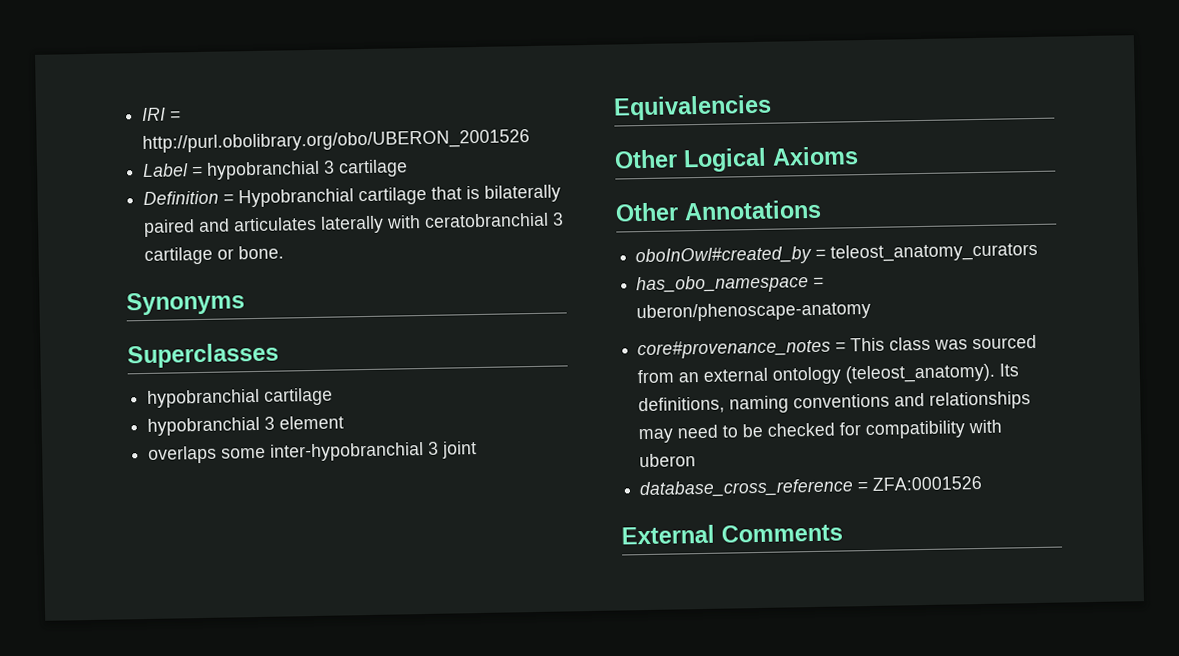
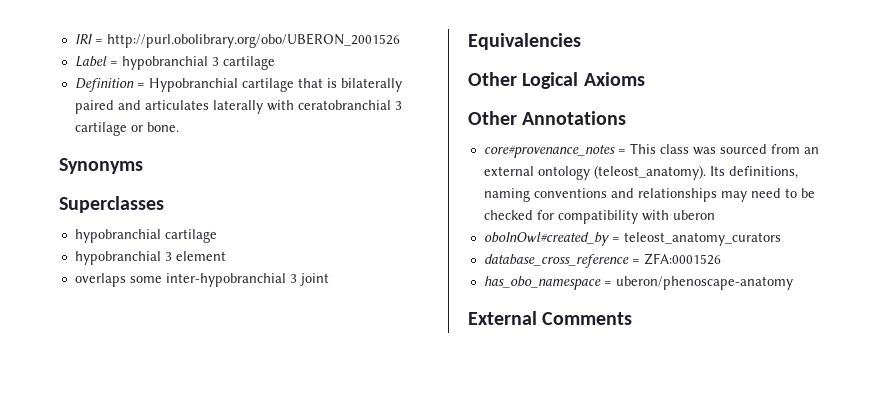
- oboInOwl#created_by = teleost_anatomy_curators
- has_obo_namespace = uberon/phenoscape-anatomy
+ oboInOwl#created_by = teleost_anatomy_curators
+ has_obo_namespace = uberon/phenoscape-anatomy

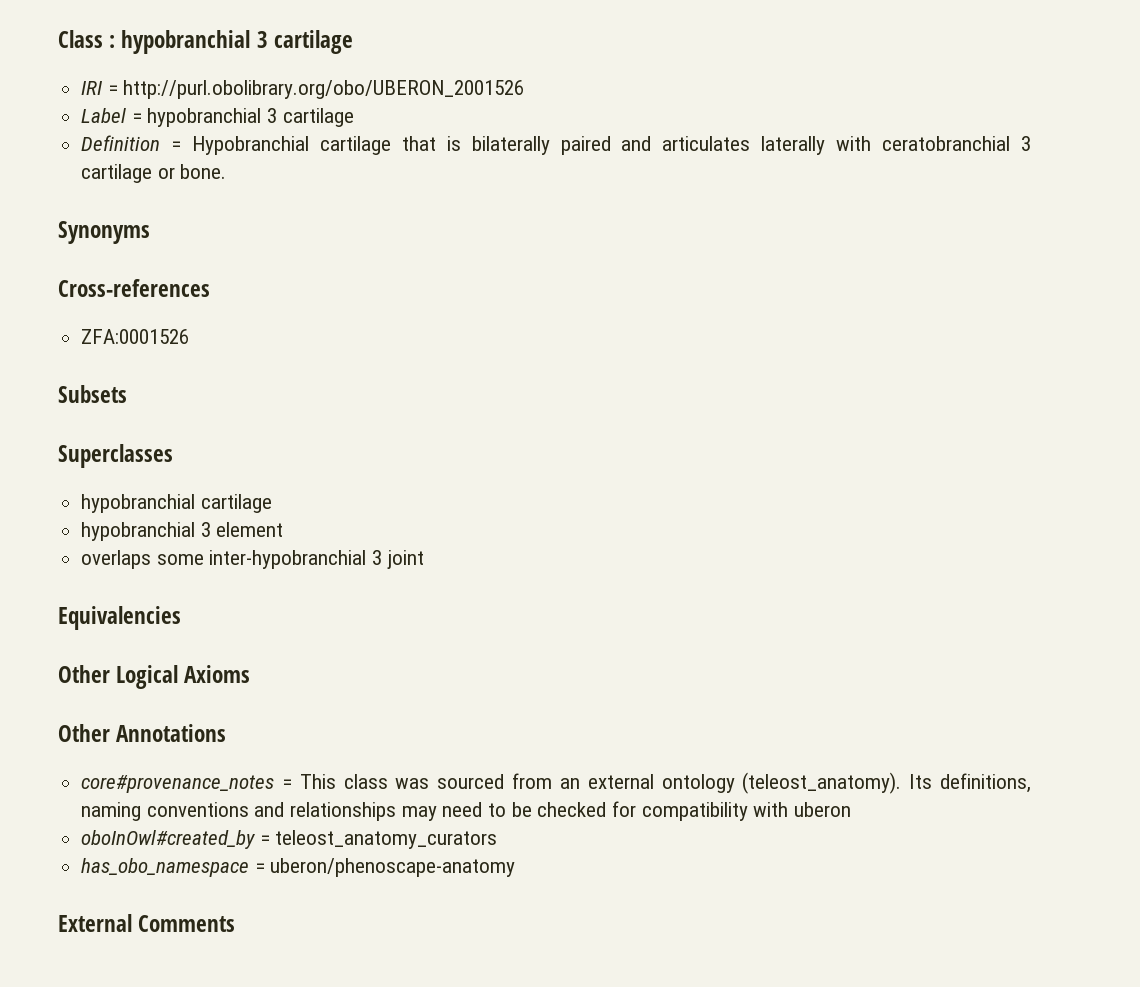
+ Class : hypobranchial 3 cartilage
+ Cross-references
+ ZFA:0001526
+ Subsets
- database_cross_reference = ZFA:0001526

